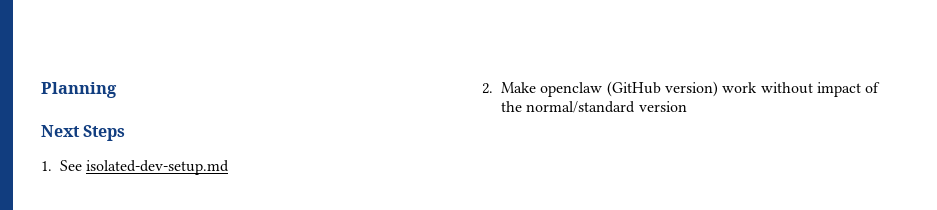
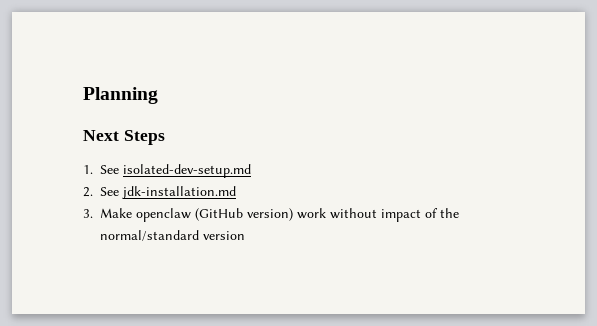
- 2. Make openclaw (GitHub version) work without impact of the normal/standard version
+ 2. See jdk-installation.md
+ 3. Make openclaw (GitHub version) work without impact of the normal/standard version

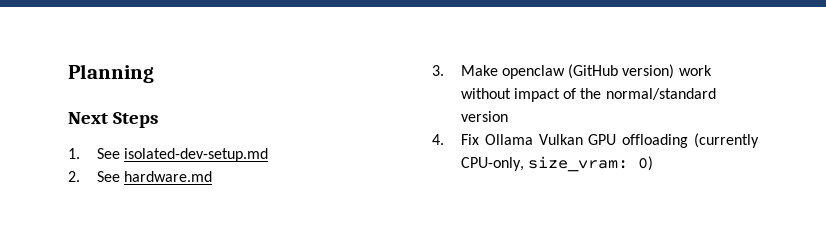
- 2. See jdk-installation.md
+ 2. See hardware.md
+ 4. Fix Ollama Vulkan GPU offloading (currently CPU-only, size_vram: 0)

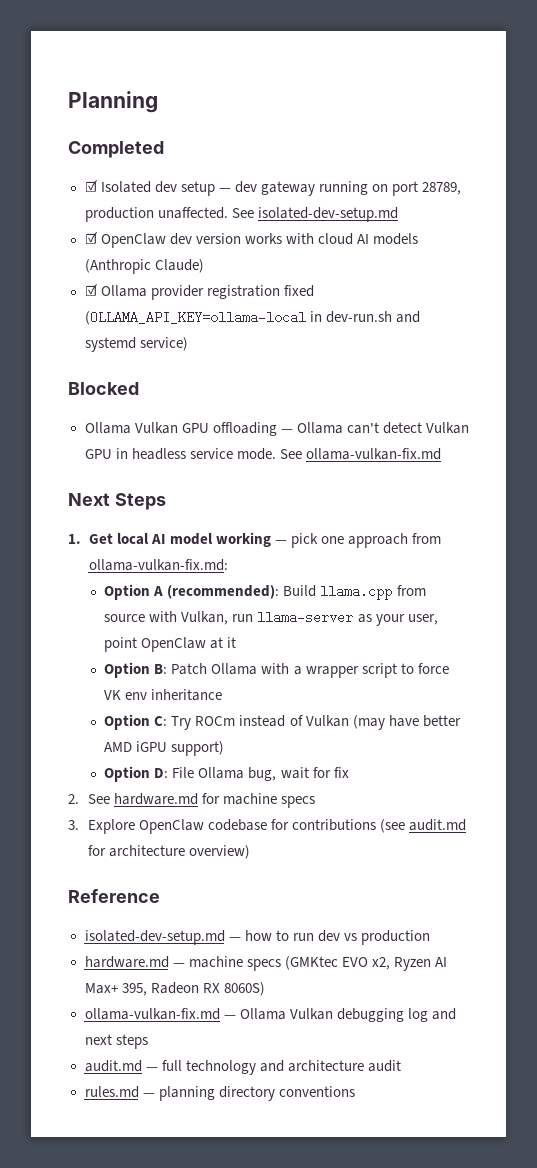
+ Completed
+ ☑ Isolated dev setup — dev gateway running on port 28789, production unaffected. See isolated-dev-setup.md
+ ☑ OpenClaw dev version works with cloud AI models (Anthropic Claude)
+ ☑ Ollama provider registration fixed (OLLAMA_API_KEY=ollama-local in dev-run.sh and systemd service)
+ Blocked
+ Ollama Vulkan GPU offloading — Ollama can't detect Vulkan GPU in headless service mode. See ollama-vulkan-fix.md
  Next Steps
- 1. See isolated-dev-setup.md
- 2. See hardware.md
- 3. Make openclaw (GitHub version) work without impact of the normal/standard version
- 4. Fix Ollama Vulkan GPU offloading (currently CPU-only, size_vram: 0)
+ 1. Get local AI model working — pick one approach from ollama-vulkan-fix.md:
+ Option A (recommended): Build llama.cpp from source with Vulkan, run llama-server as your user, point OpenClaw at it
+ Option B: Patch Ollama with a wrapper script to force VK env inheritance
+ Option C: Try ROCm instead of Vulkan (may have better AMD iGPU support)
+ Option D: File Ollama bug, wait for fix
+ 2. See hardware.md for machine specs
+ 3. Explore OpenClaw codebase for contributions (see audit.md for architecture overview)
+ Reference
+ isolated-dev-setup.md — how to run dev vs production
+ hardware.md — machine specs (GMKtec EVO x2, Ryzen AI Max+ 395, Radeon RX 8060S)
+ ollama-vulkan-fix.md — Ollama Vulkan debugging log and next steps
+ audit.md — full technology and architecture audit
+ rules.md — planning directory conventions

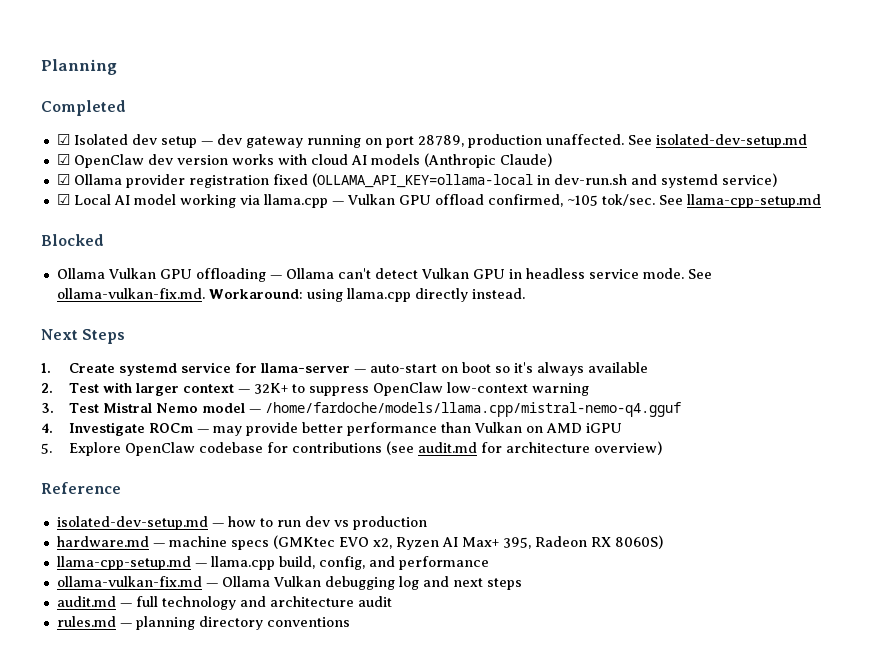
+ ☑ Local AI model working via llama.cpp — Vulkan GPU offload confirmed, ~105 tok/sec. See llama-cpp-setup.md
- See ollama-vulkan-fix.md
+ See ollama-vulkan-fix.md. Workaround: using llama.cpp directly instead.
  Next Steps
- 1. Get local AI model working — pick one approach from ollama-vulkan-fix.md:
- Option A (recommended): Build llama.cpp from source with Vulkan, run llama-server as your user, point OpenClaw at it
- Option B: Patch Ollama with a wrapper script to force VK env inheritance
- Option C: Try ROCm instead of Vulkan (may have better AMD iGPU support)
- Option D: File Ollama bug, wait for fix
- 2. See hardware.md for machine specs
- 3. Explore OpenClaw codebase for contributions (see audit.md for architecture overview)
+ 1. Create systemd service for llama-server — auto-start on boot so it's always available
+ 2. Test with larger context — 32K+ to suppress OpenClaw low-context warning
+ 3. Test Mistral Nemo model — /home/fardoche/models/llama.cpp/mistral-nemo-q4.gguf
+ 4. Investigate ROCm — may provide better performance than Vulkan on AMD iGPU
+ 5. Explore OpenClaw codebase for contributions (see audit.md for architecture overview)
+ llama-cpp-setup.md — llama.cpp build, config, and performance

